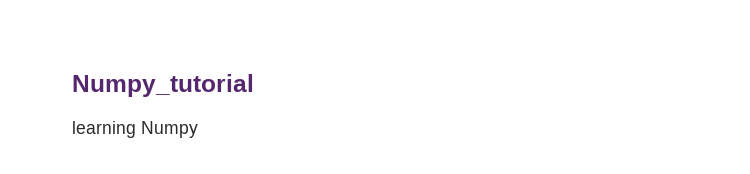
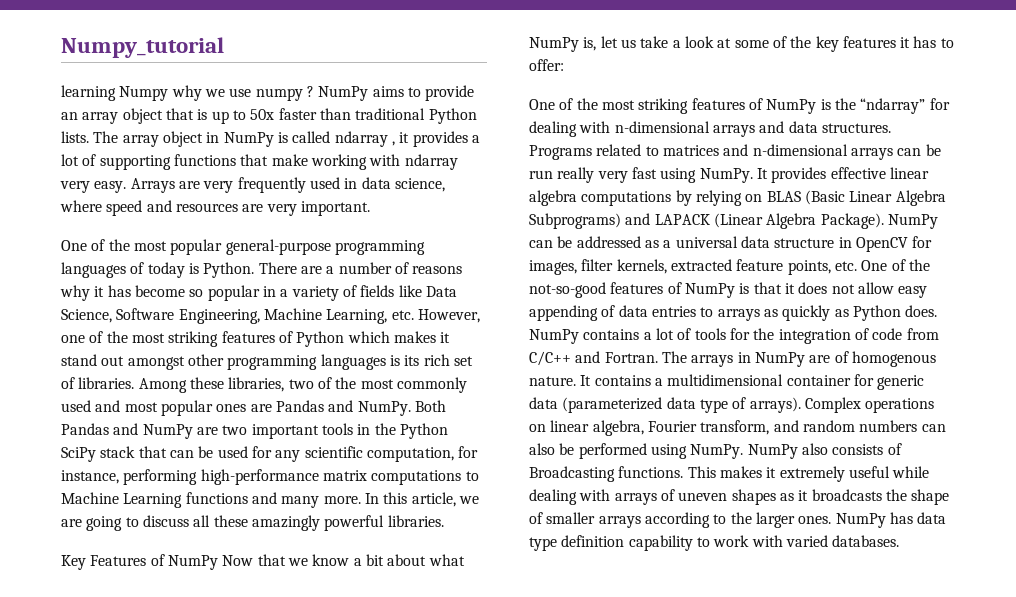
- learning Numpy
+ learning Numpy why we use numpy ? NumPy aims to provide an array object that is up to 50x faster than traditional Python lists. The array object in NumPy is called ndarray , it provides a lot of supporting functions that make working with ndarray very easy. Arrays are very frequently used in data science, where speed and resources are very important.
+ One of the most popular general-purpose programming languages of today is Python. There are a number of reasons why it has become so popular in a variety of fields like Data Science, Software Engineering, Machine Learning, etc. However, one of the most striking features of Python which makes it stand out amongst other programming languages is its rich set of libraries. Among these libraries, two of the most commonly used and most popular ones are Pandas and NumPy. Both Pandas and NumPy are two important tools in the Python SciPy stack that can be used for any scientific computation, for instance, performing high-performance matrix computations to Machine Learning functions and many more. In this article, we are going to discuss all these amazingly powerful libraries.
+ Key Features of NumPy Now that we know a bit about what NumPy is, let us take a look at some of the key features it has to offer:
+ One of the most striking features of NumPy is the “ndarray” for dealing with n-dimensional arrays and data structures. Programs related to matrices and n-dimensional arrays can be run really very fast using NumPy. It provides effective linear algebra computations by relying on BLAS (Basic Linear Algebra Subprograms) and LAPACK (Linear Algebra Package). NumPy can be addressed as a universal data structure in OpenCV for images, filter kernels, extracted feature points, etc. One of the not-so-good features of NumPy is that it does not allow easy appending of data entries to arrays as quickly as Python does. NumPy contains a lot of tools for the integration of code from C/C++ and Fortran. The arrays in NumPy are of homogenous nature. It contains a multidimensional container for generic data (parameterized data type of arrays). Complex operations on linear algebra, Fourier transform, and random numbers can also be performed using NumPy. NumPy also consists of Broadcasting functions. This makes it extremely useful while dealing with arrays of uneven shapes as it broadcasts the shape of smaller arrays according to the larger ones. NumPy has data type definition capability to work with varied databases.

